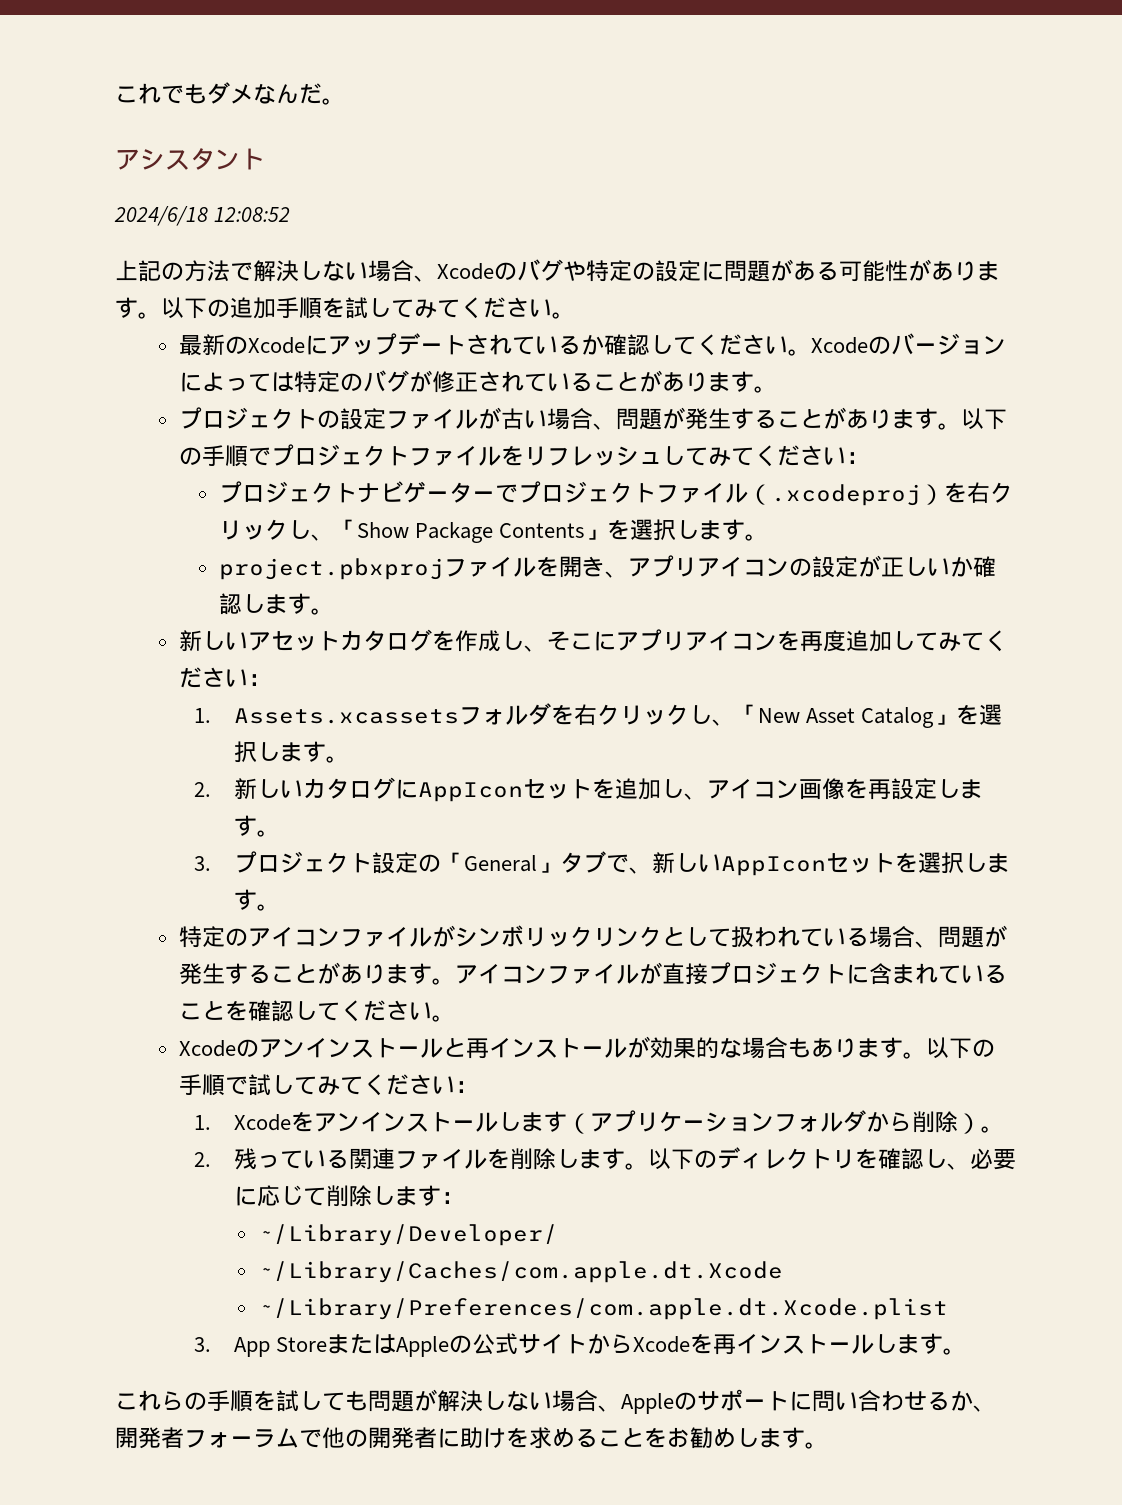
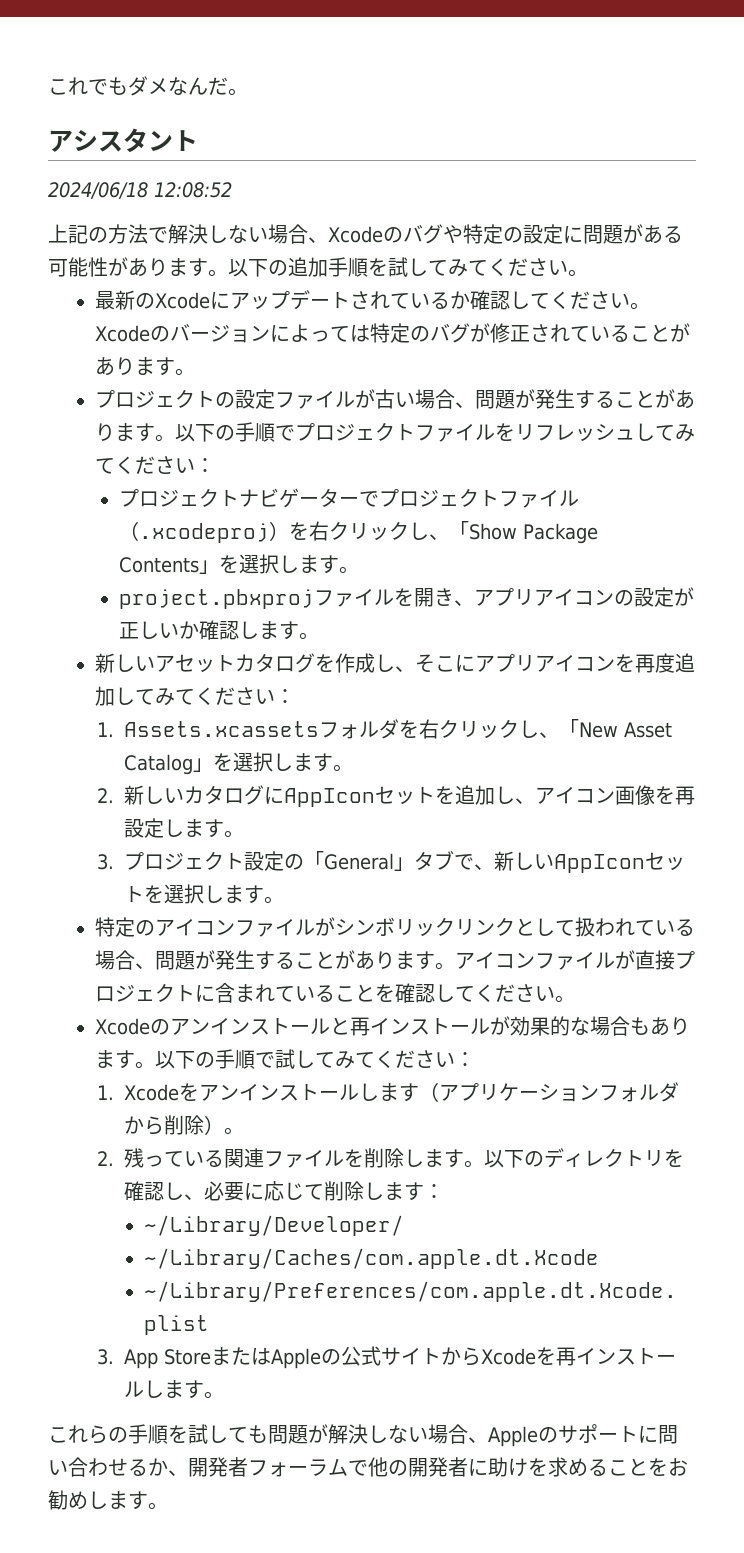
- 2024/6/18 12:08:52
+ 2024/06/18 12:08:52

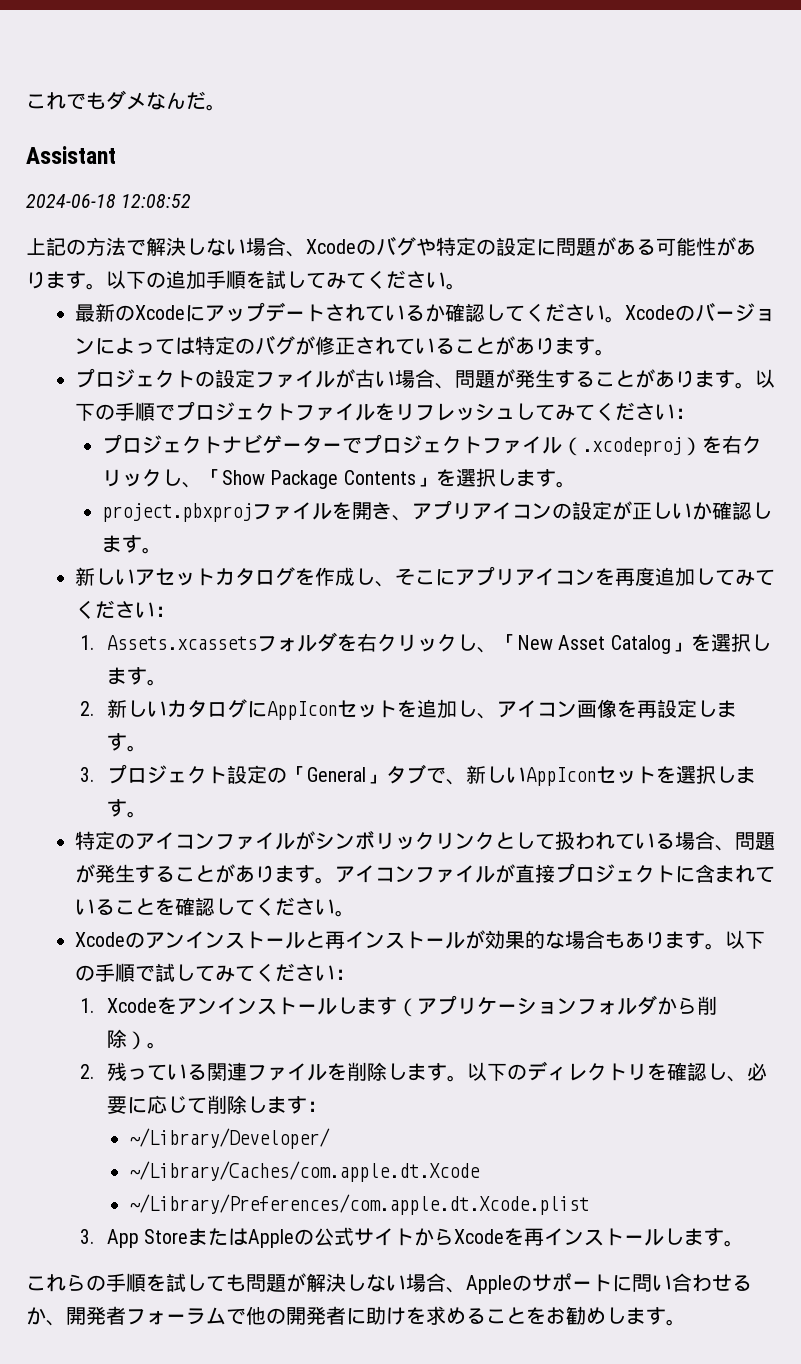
- アシスタント
- 2024/06/18 12:08:52
+ Assistant
+ 2024-06-18 12:08:52

